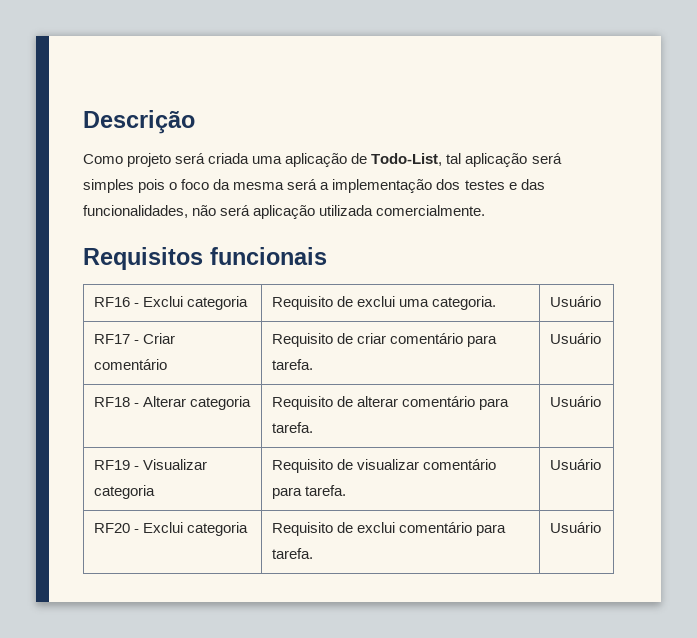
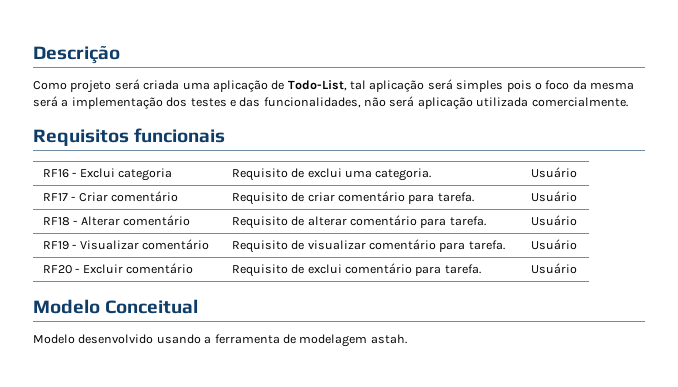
- RF18 - Alterar categoria | Requisito de alterar comentário para tarefa. | Usuário
+ RF18 - Alterar comentário | Requisito de alterar comentário para tarefa. | Usuário
- RF19 - Visualizar categoria | Requisito de visualizar comentário para tarefa. | Usuário
+ RF19 - Visualizar comentário | Requisito de visualizar comentário para tarefa. | Usuário
- RF20 - Exclui categoria | Requisito de exclui comentário para tarefa. | Usuário
+ RF20 - Excluir comentário | Requisito de exclui comentário para tarefa. | Usuário
+ Modelo Conceitual
+ Modelo desenvolvido usando a ferramenta de modelagem astah.

